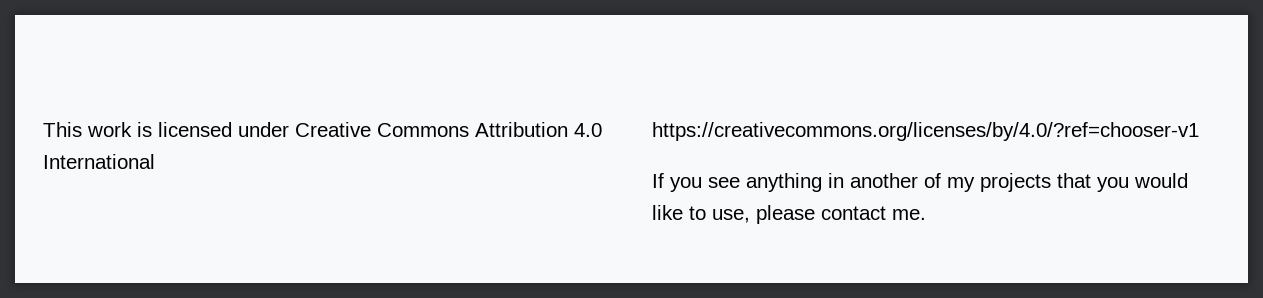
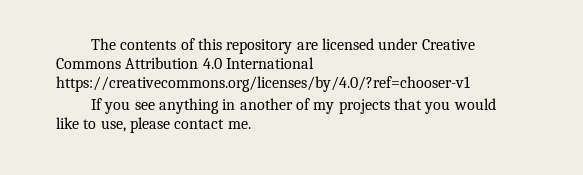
- This work is licensed under Creative Commons Attribution 4.0 International https://creativecommons.org/licenses/by/4.0/?ref=chooser-v1
+ The contents of this repository are licensed under Creative Commons Attribution 4.0 International https://creativecommons.org/licenses/by/4.0/?ref=chooser-v1

